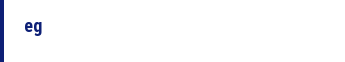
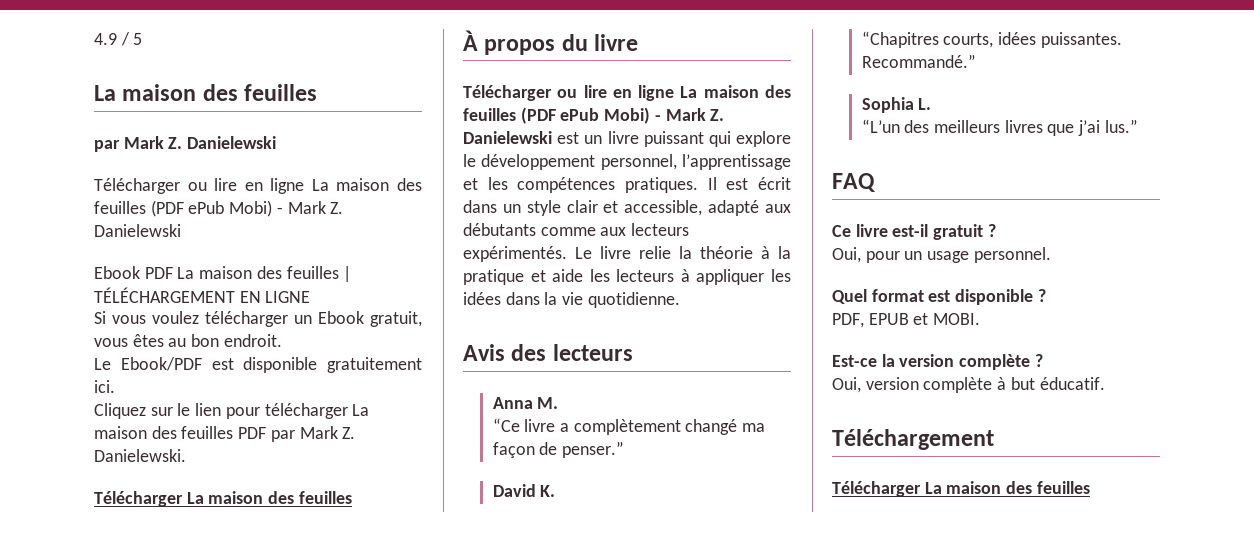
- eg
+ 4.9 / 5
+ La maison des feuilles
+ par Mark Z. Danielewski
+ Télécharger ou lire en ligne La maison des feuilles (PDF ePub Mobi) - Mark Z. Danielewski
+ Ebook PDF La maison des feuilles | TÉLÉCHARGEMENT EN LIGNE
+ Si vous voulez télécharger un Ebook gratuit, vous êtes au bon endroit.
+ Le Ebook/PDF est disponible gratuitement ici.
+ Cliquez sur le lien pour télécharger La maison des feuilles PDF par Mark Z. Danielewski.
+ Télécharger La maison des feuilles
+ À propos du livre
+ Télécharger ou lire en ligne La maison des feuilles (PDF ePub Mobi) - Mark Z. Danielewski est un livre puissant qui explore le développement personnel, l’apprentissage et les compétences pratiques. Il est écrit dans un style clair et accessible, adapté aux débutants comme aux lecteurs expérimentés. Le livre relie la théorie à la pratique et aide les lecteurs à appliquer les idées dans la vie quotidienne.
+ Avis des lecteurs
+ Anna M.
+ “Ce livre a complètement changé ma façon de penser.”
+ David K.
+ “Chapitres courts, idées puissantes. Recommandé.”
+ Sophia L.
+ “L’un des meilleurs livres que j’ai lus.”
+ FAQ
+ Ce livre est-il gratuit ?
+ Oui, pour un usage personnel.
+ Quel format est disponible ?
+ PDF, EPUB et MOBI.
+ Est-ce la version complète ?
+ Oui, version complète à but éducatif.
+ Téléchargement
+ Télécharger La maison des feuilles

